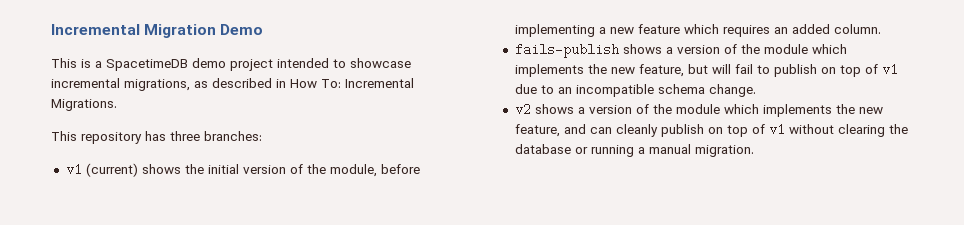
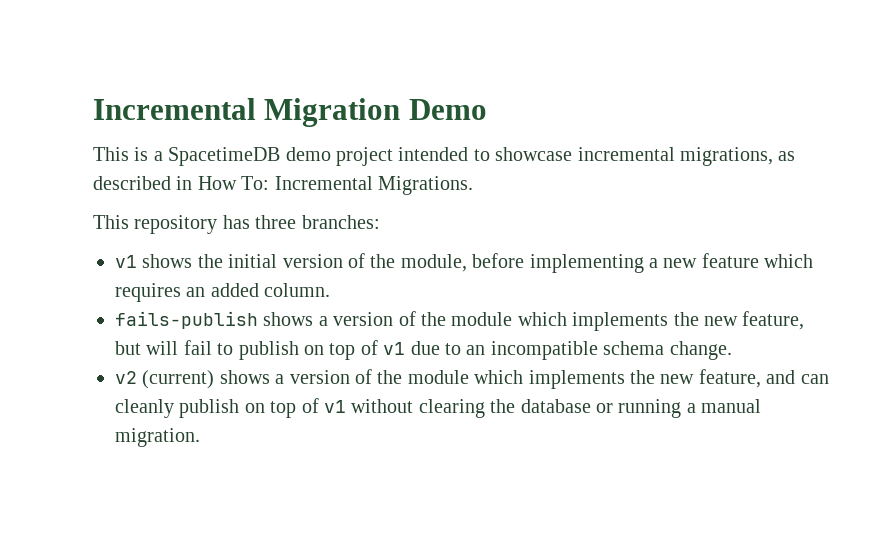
- v1 (current) shows the initial version of the module, before implementing a new feature which requires an added column.
+ v1 shows the initial version of the module, before implementing a new feature which requires an added column.
- v2 shows a version of the module which implements the new feature, and can cleanly publish on top of v1 without clearing the database or running a manual migration.
+ v2 (current) shows a version of the module which implements the new feature, and can cleanly publish on top of v1 without clearing the database or running a manual migration.

